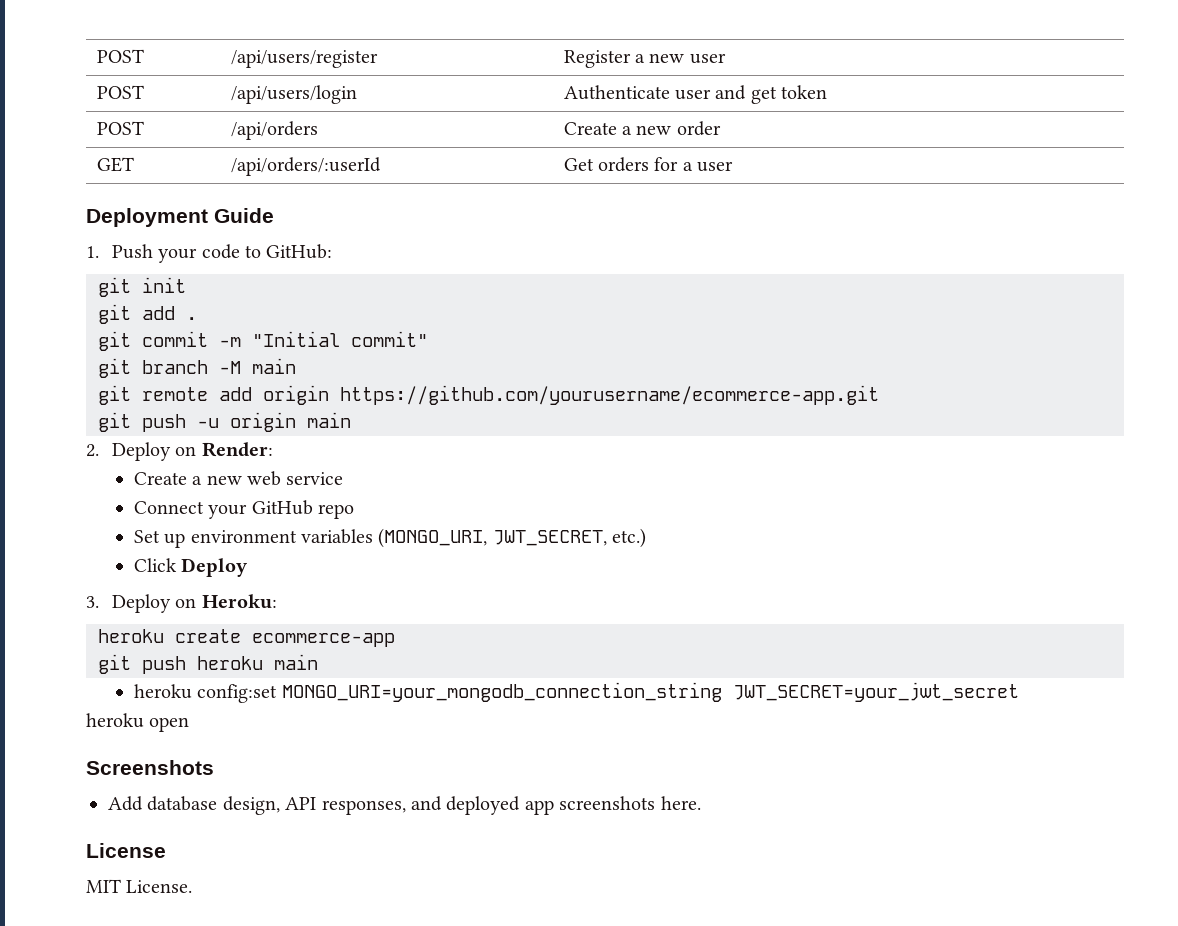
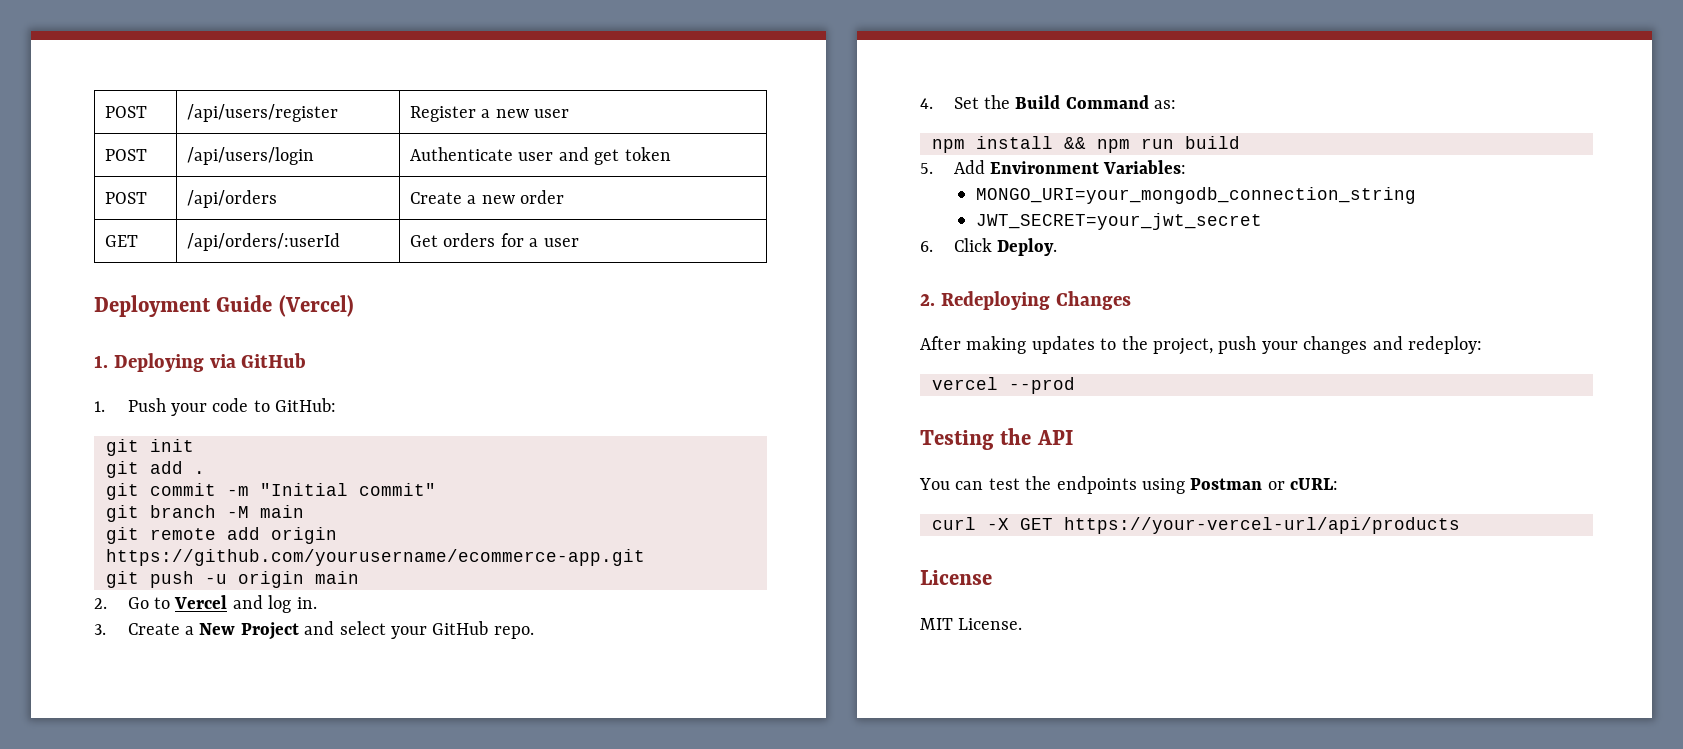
- Deployment Guide
+ Deployment Guide (Vercel)
+ 1. Deploying via GitHub
- 2. Deploy on Render:
- Create a new web service
- Connect your GitHub repo
- Set up environment variables (MONGO_URI, JWT_SECRET, etc.)
- Click Deploy
- 3. Deploy on Heroku:
- heroku create ecommerce-app
- git push heroku main
- heroku config:set MONGO_URI=your_mongodb_connection_string JWT_SECRET=your_jwt_secret
+ 2. Go to Vercel and log in.
+ 3. Create a New Project and select your GitHub repo.
+ 4. Set the Build Command as:
+ npm install && npm run build
+ 5. Add Environment Variables:
+ MONGO_URI=your_mongodb_connection_string
+ JWT_SECRET=your_jwt_secret
- heroku open
- Screenshots
- Add database design, API responses, and deployed app screenshots here.
+ 6. Click Deploy.
+ 2. Redeploying Changes
+ After making updates to the project, push your changes and redeploy:
+ vercel --prod
+ Testing the API
+ You can test the endpoints using Postman or cURL:
+ curl -X GET https://your-vercel-url/api/products

